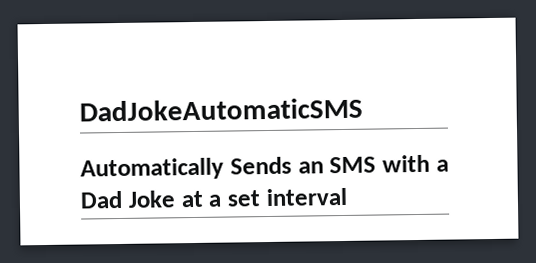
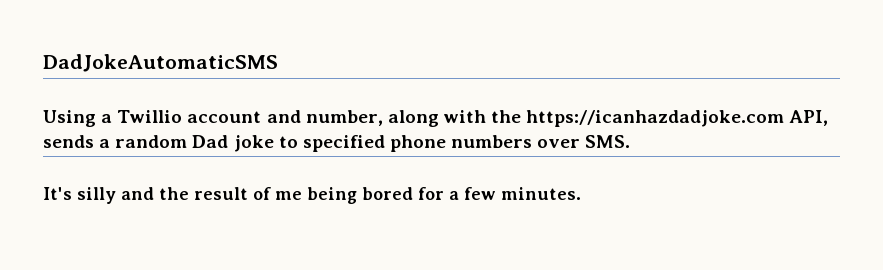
- Automatically Sends an SMS with a Dad Joke at a set interval
+ Using a Twillio account and number, along with the https://icanhazdadjoke.com API, sends a random Dad joke to specified phone numbers over SMS.
+ It's silly and the result of me being bored for a few minutes.

